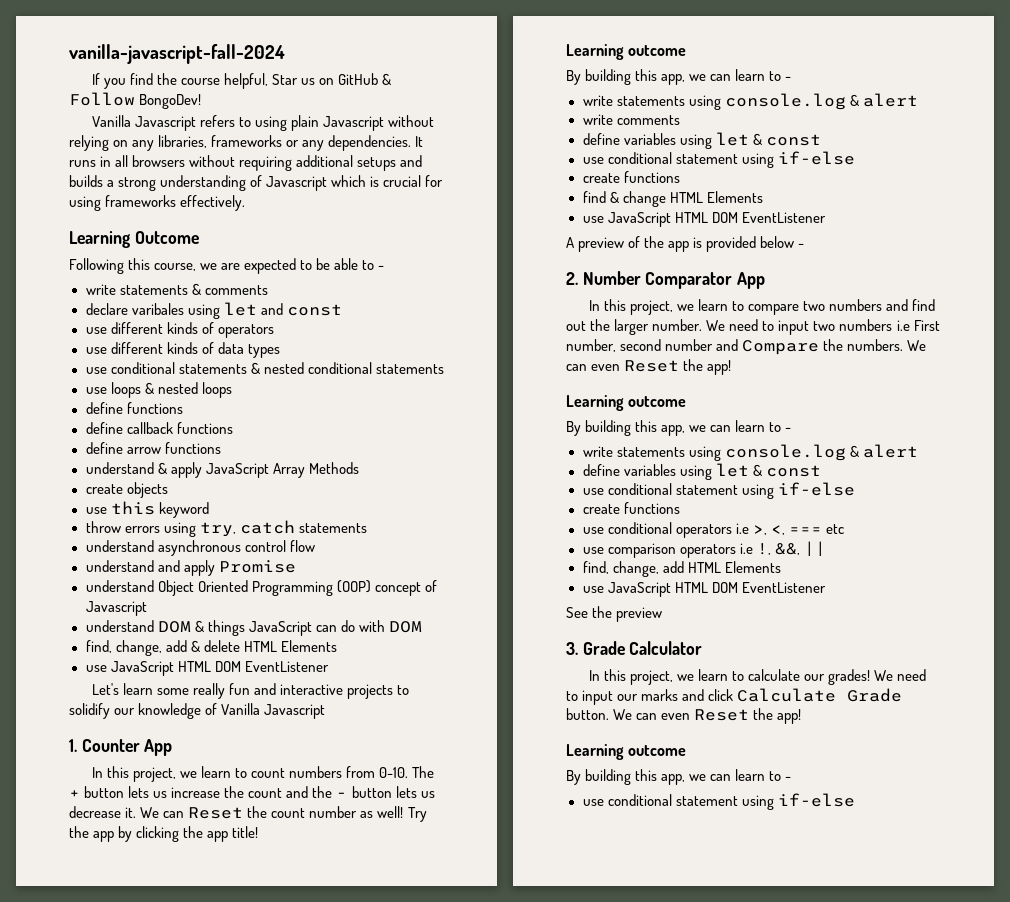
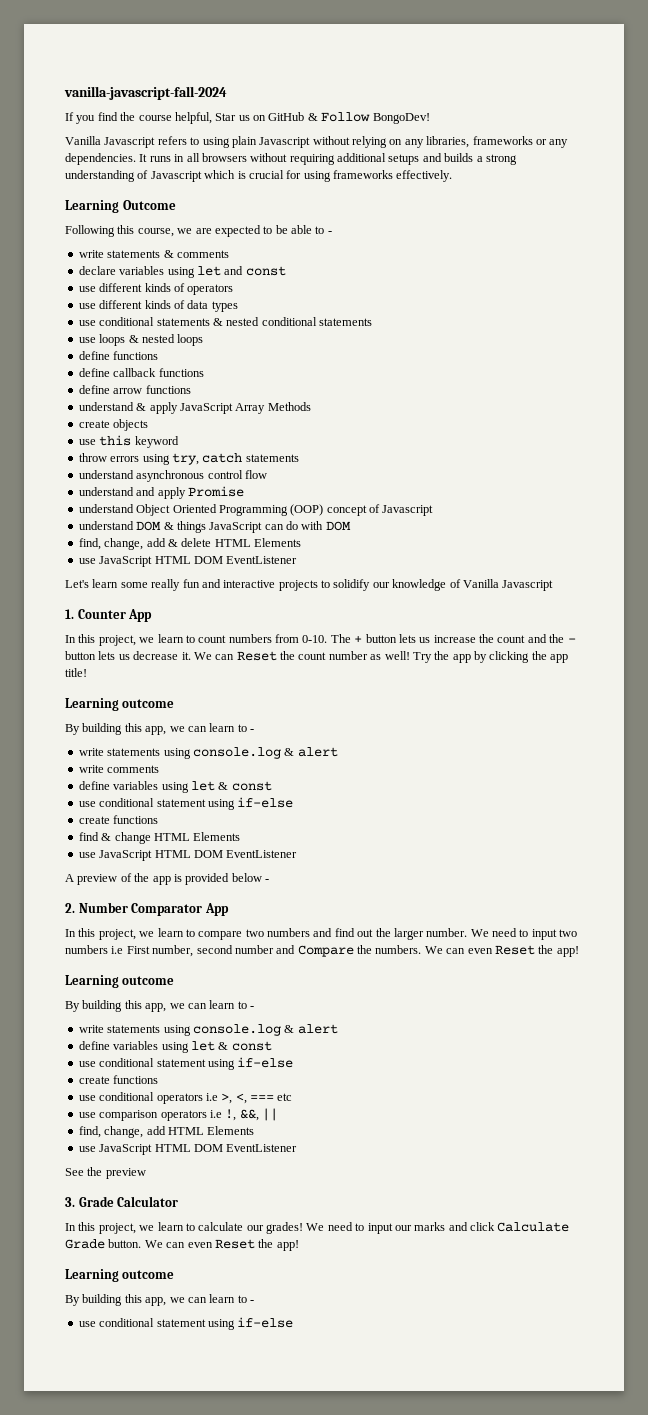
- declare varibales using let and const
+ declare variables using let and const

